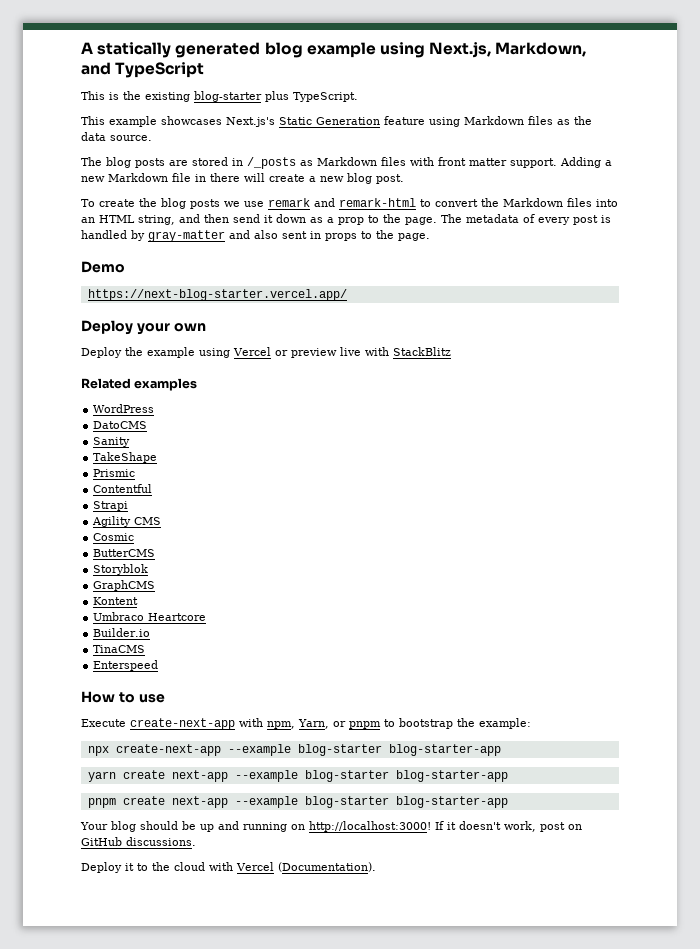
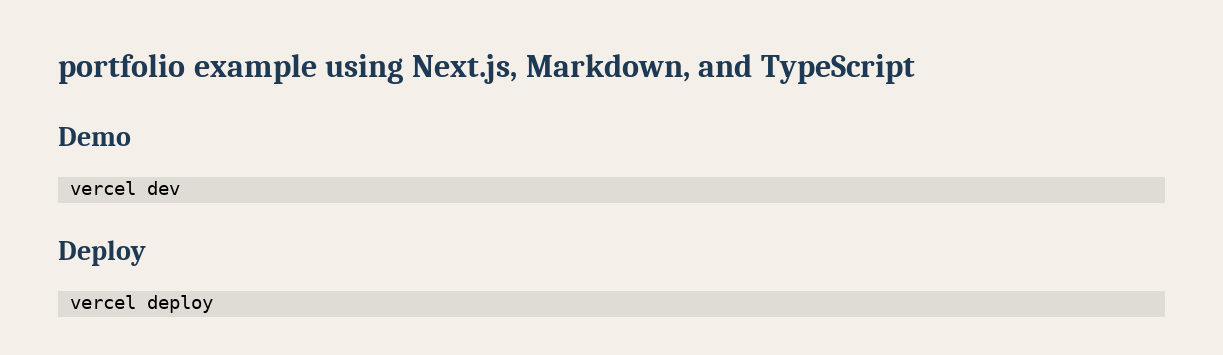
- A statically generated blog example using Next.js, Markdown, and TypeScript
+ portfolio example using Next.js, Markdown, and TypeScript
- This is the existing blog-starter plus TypeScript.
- This example showcases Next.js's Static Generation feature using Markdown files as the data source.
- The blog posts are stored in /_posts as Markdown files with front matter support. Adding a new Markdown file in there will create a new blog post.
- To create the blog posts we use remark and remark-html to convert the Markdown files into an HTML string, and then send it down as a prop to the page. The metadata of every post is handled by gray-matter and also sent in props to the page.
- https://next-blog-starter.vercel.app/
- Deploy your own
- Deploy the example using Vercel or preview live with StackBlitz
- Related examples
- WordPress
- DatoCMS
- Sanity
- TakeShape
- Prismic
- Contentful
- Strapi
- Agility CMS
- Cosmic
- ButterCMS
- Storyblok
- GraphCMS
- Kontent
- Umbraco Heartcore
- Builder.io
- TinaCMS
- Enterspeed
- How to use
- Execute create-next-app with npm, Yarn, or pnpm to bootstrap the example:
- npx create-next-app --example blog-starter blog-starter-app
- yarn create next-app --example blog-starter blog-starter-app
- pnpm create next-app --example blog-starter blog-starter-app
- Your blog should be up and running on http://localhost:3000! If it doesn't work, post on GitHub discussions.
- Deploy it to the cloud with Vercel (Documentation).
+ vercel dev
+ Deploy
+ vercel deploy

